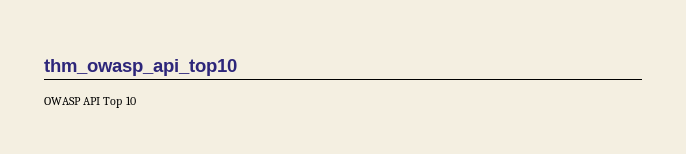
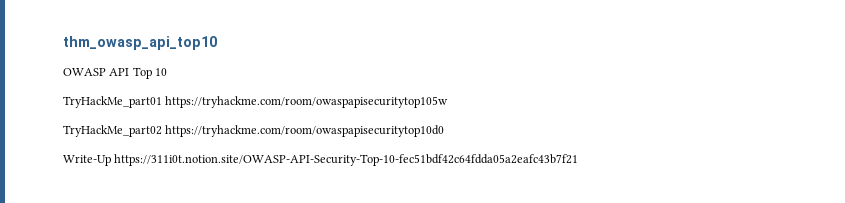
+ TryHackMe_part01 https://tryhackme.com/room/owaspapisecuritytop105w
+ TryHackMe_part02 https://tryhackme.com/room/owaspapisecuritytop10d0
+ Write-Up https://311i0t.notion.site/OWASP-API-Security-Top-10-fec51bdf42c64fdda05a2eafc43b7f21

